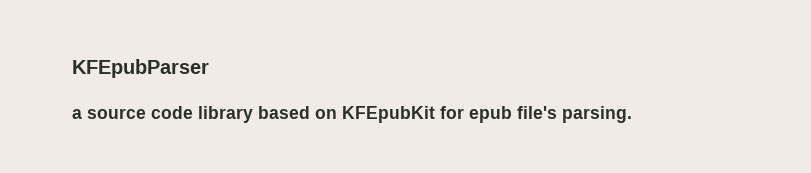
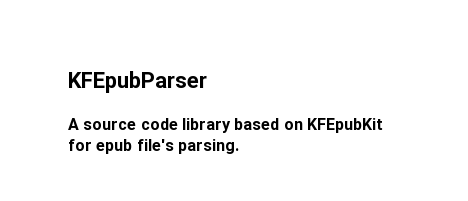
- a source code library based on KFEpubKit for epub file's parsing.
+ A source code library based on KFEpubKit for epub file's parsing.

